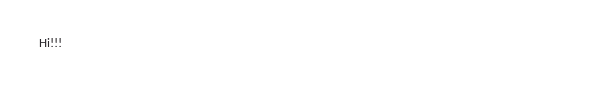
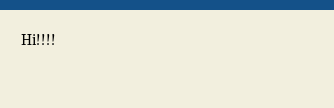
- Hi!!!
+ Hi!!!!

